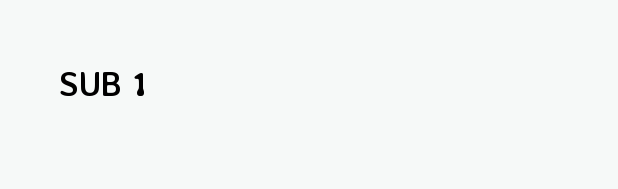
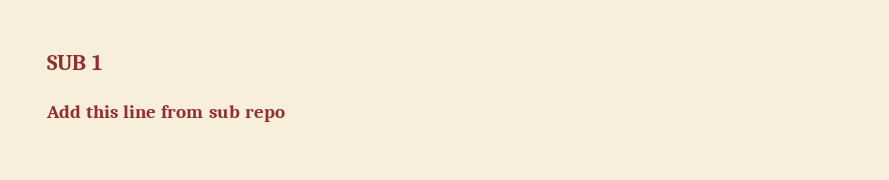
+ Add this line from sub repo

